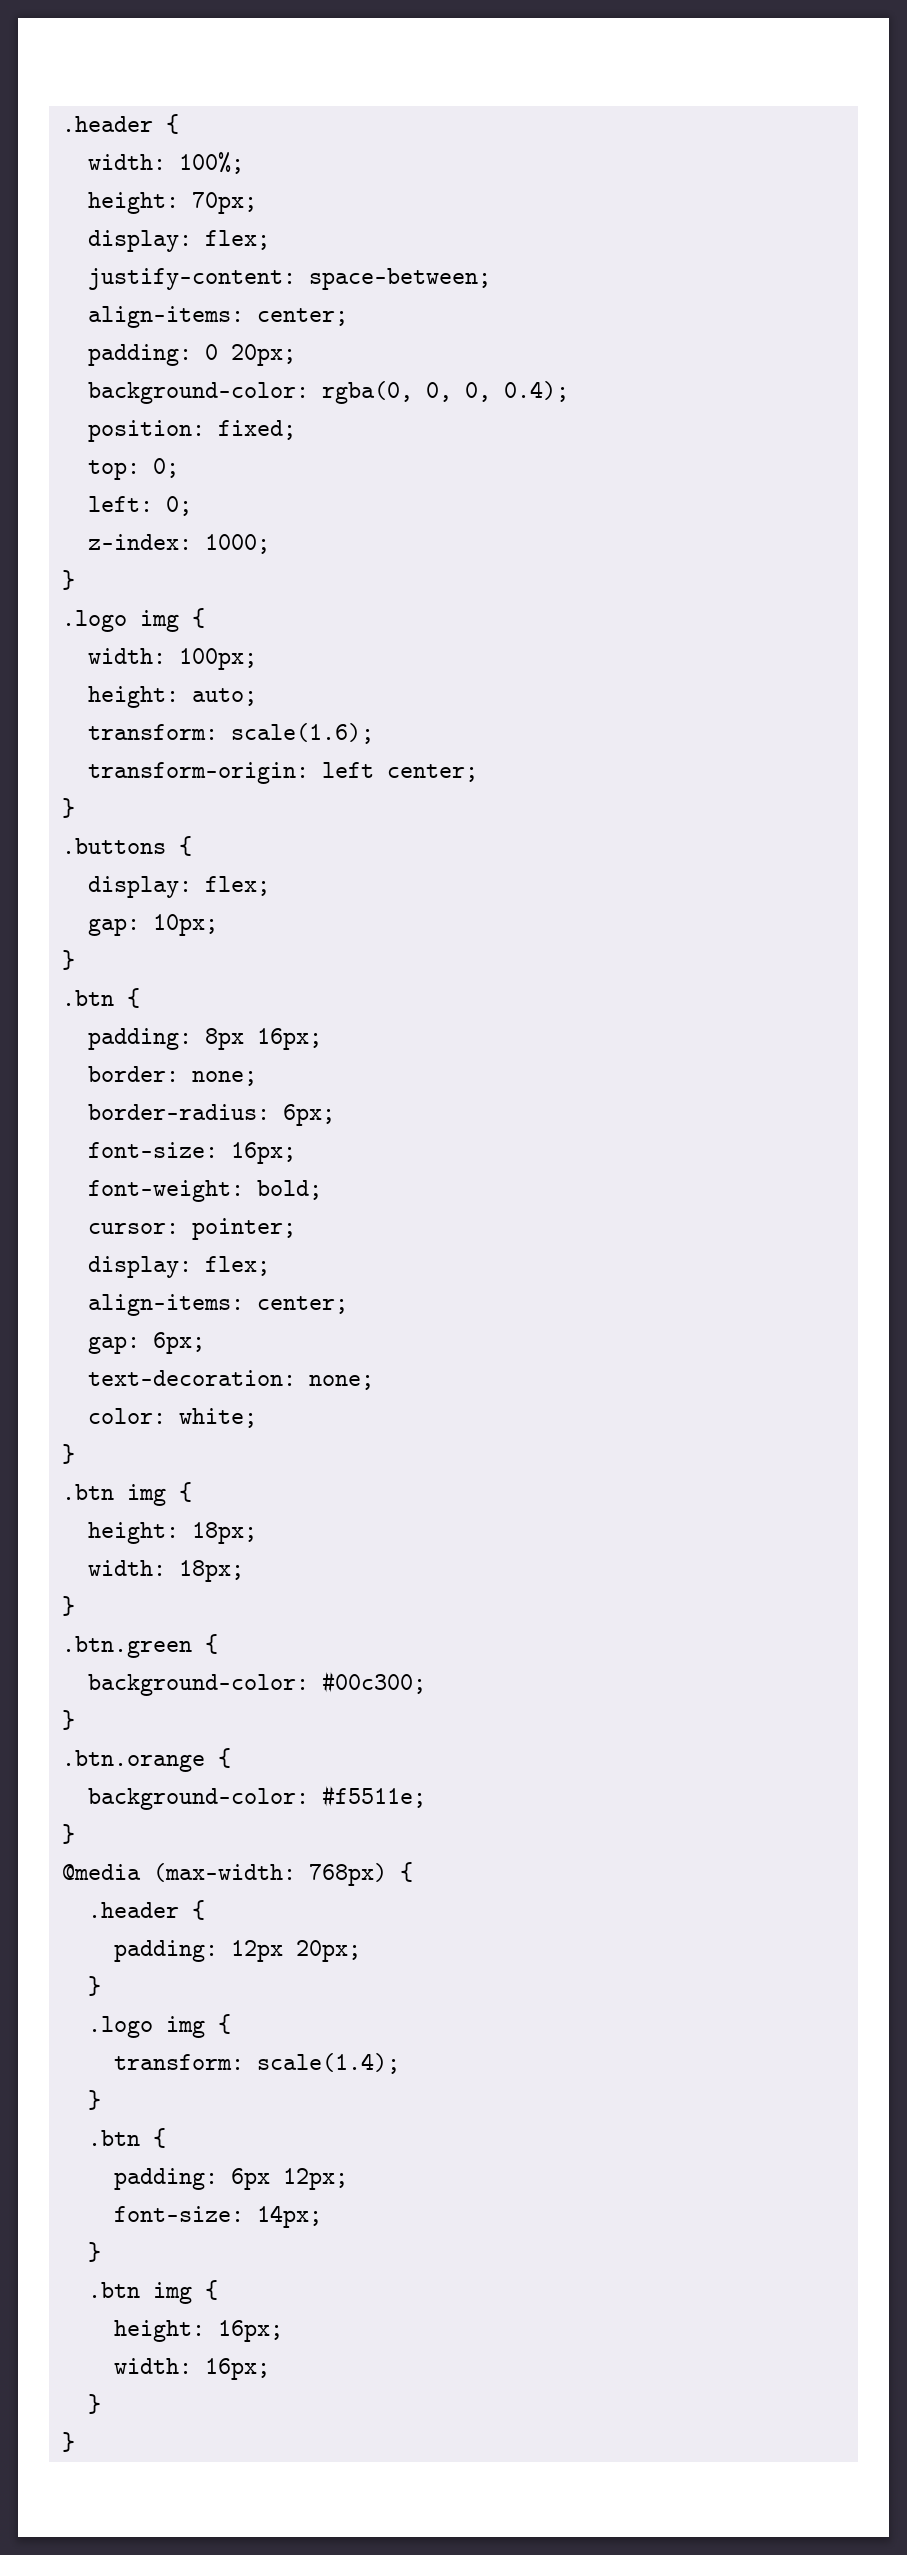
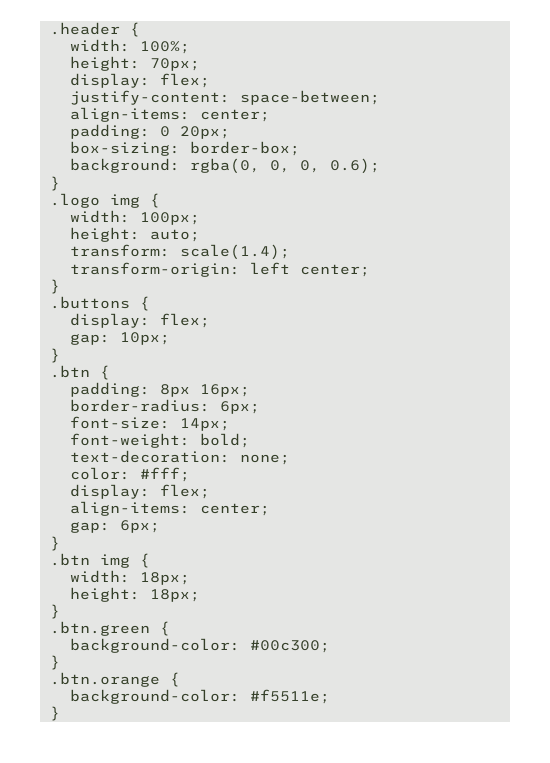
- background-color: rgba(0, 0, 0, 0.4);
- position: fixed;
- top: 0;
- left: 0;
- z-index: 1000;
+ box-sizing: border-box;
+ background: rgba(0, 0, 0, 0.6);
- transform: scale(1.6);
+ transform: scale(1.4);
- border: none;
- font-size: 16px;
+ font-size: 14px;
- cursor: pointer;
+ text-decoration: none;
+ color: #fff;
  gap: 6px;
- text-decoration: none;
- color: white;
  }
  .btn img {
+ width: 18px;
  height: 18px;
- width: 18px;
- @media (max-width: 768px) {
- .header {
- padding: 12px 20px;
- }
- .logo img {
- transform: scale(1.4);
- }
- .btn {
- padding: 6px 12px;
- font-size: 14px;
- }
- .btn img {
- height: 16px;
- width: 16px;
- }
- }

